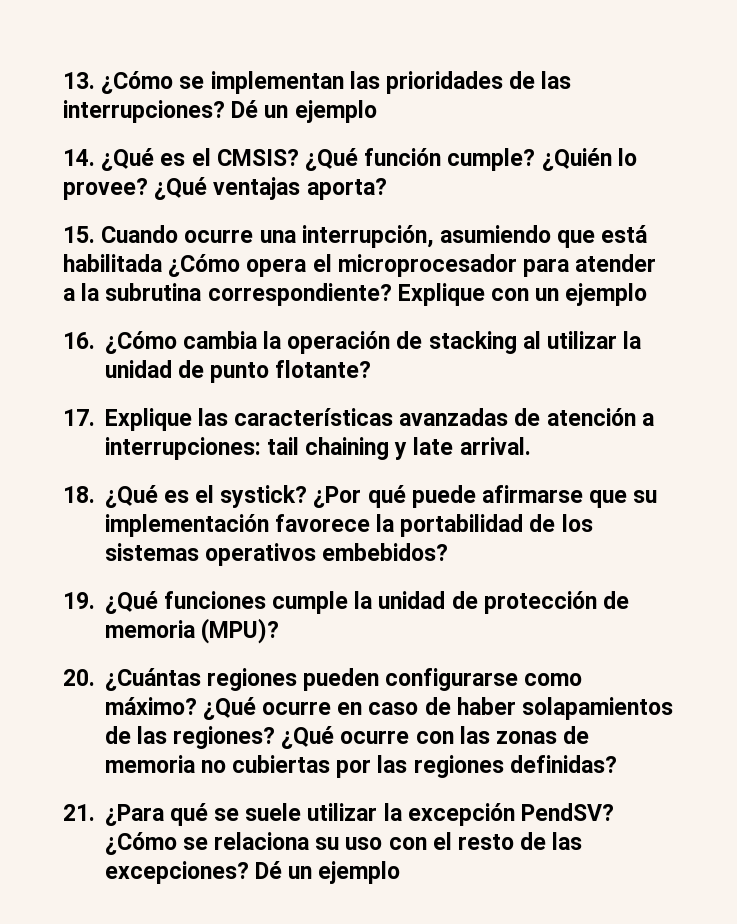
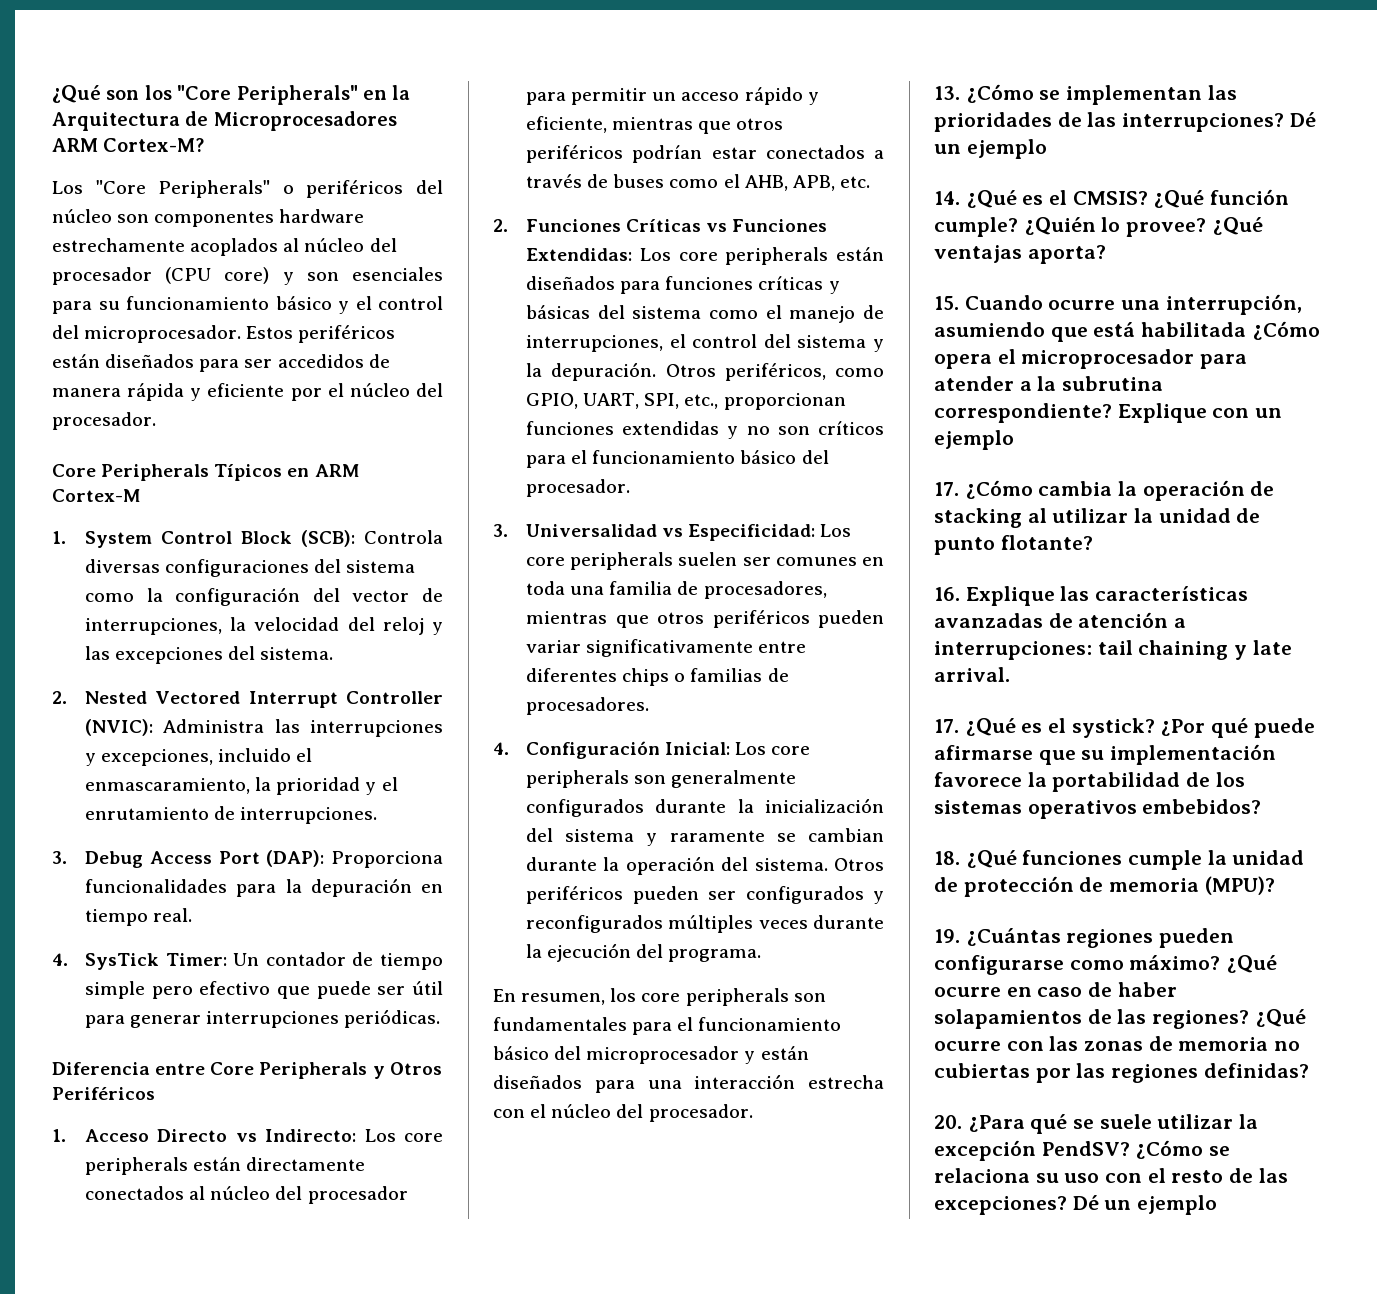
+ ¿Qué son los "Core Peripherals" en la Arquitectura de Microprocesadores ARM Cortex-M?
+ Los "Core Peripherals" o periféricos del núcleo son componentes hardware estrechamente acoplados al núcleo del procesador (CPU core) y son esenciales para su funcionamiento básico y el control del microprocesador. Estos periféricos están diseñados para ser accedidos de manera rápida y eficiente por el núcleo del procesador.
+ Core Peripherals Típicos en ARM Cortex-M
+ 1. System Control Block (SCB): Controla diversas configuraciones del sistema como la configuración del vector de interrupciones, la velocidad del reloj y las excepciones del sistema.
+ 2. Nested Vectored Interrupt Controller (NVIC): Administra las interrupciones y excepciones, incluido el enmascaramiento, la prioridad y el enrutamiento de interrupciones.
+ 3. Debug Access Port (DAP): Proporciona funcionalidades para la depuración en tiempo real.
+ 4. SysTick Timer: Un contador de tiempo simple pero efectivo que puede ser útil para generar interrupciones periódicas.
+ Diferencia entre Core Peripherals y Otros Periféricos
+ 1. Acceso Directo vs Indirecto: Los core peripherals están directamente conectados al núcleo del procesador para permitir un acceso rápido y eficiente, mientras que otros periféricos podrían estar conectados a través de buses como el AHB, APB, etc.
+ 2. Funciones Críticas vs Funciones Extendidas: Los core peripherals están diseñados para funciones críticas y básicas del sistema como el manejo de interrupciones, el control del sistema y la depuración. Otros periféricos, como GPIO, UART, SPI, etc., proporcionan funciones extendidas y no son críticos para el funcionamiento básico del procesador.
+ 3. Universalidad vs Especificidad: Los core peripherals suelen ser comunes en toda una familia de procesadores, mientras que otros periféricos pueden variar significativamente entre diferentes chips o familias de procesadores.
+ 4. Configuración Inicial: Los core peripherals son generalmente configurados durante la inicialización del sistema y raramente se cambian durante la operación del sistema. Otros periféricos pueden ser configurados y reconfigurados múltiples veces durante la ejecución del programa.
+ En resumen, los core peripherals son fundamentales para el funcionamiento básico del microprocesador y están diseñados para una interacción estrecha con el núcleo del procesador.
- 16. ¿Cómo cambia la operación de stacking al utilizar la unidad de punto flotante?
+ 17. ¿Cómo cambia la operación de stacking al utilizar la unidad de punto flotante?
- 17. Explique las características avanzadas de atención a interrupciones: tail chaining y late arrival.
+ 16. Explique las características avanzadas de atención a interrupciones: tail chaining y late arrival.
- 18. ¿Qué es el systick?
+ 17. ¿Qué es el systick?
- 19. ¿Qué funciones cumple la unidad de protección de memoria (MPU)?
+ 18. ¿Qué funciones cumple la unidad de protección de memoria (MPU)?
- 20. ¿Cuántas regiones pueden configurarse como máximo?
+ 19. ¿Cuántas regiones pueden configurarse como máximo?
- 21. ¿Para qué se suele utilizar la excepción PendSV?
+ 20. ¿Para qué se suele utilizar la excepción PendSV?

